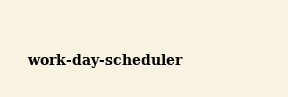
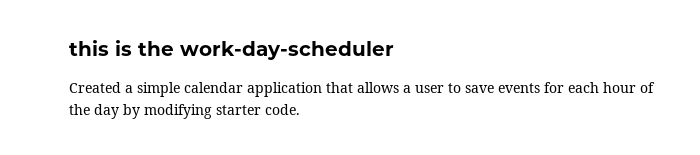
- work-day-scheduler
+ this is the work-day-scheduler
+ Created a simple calendar application that allows a user to save events for each hour of the day by modifying starter code.

